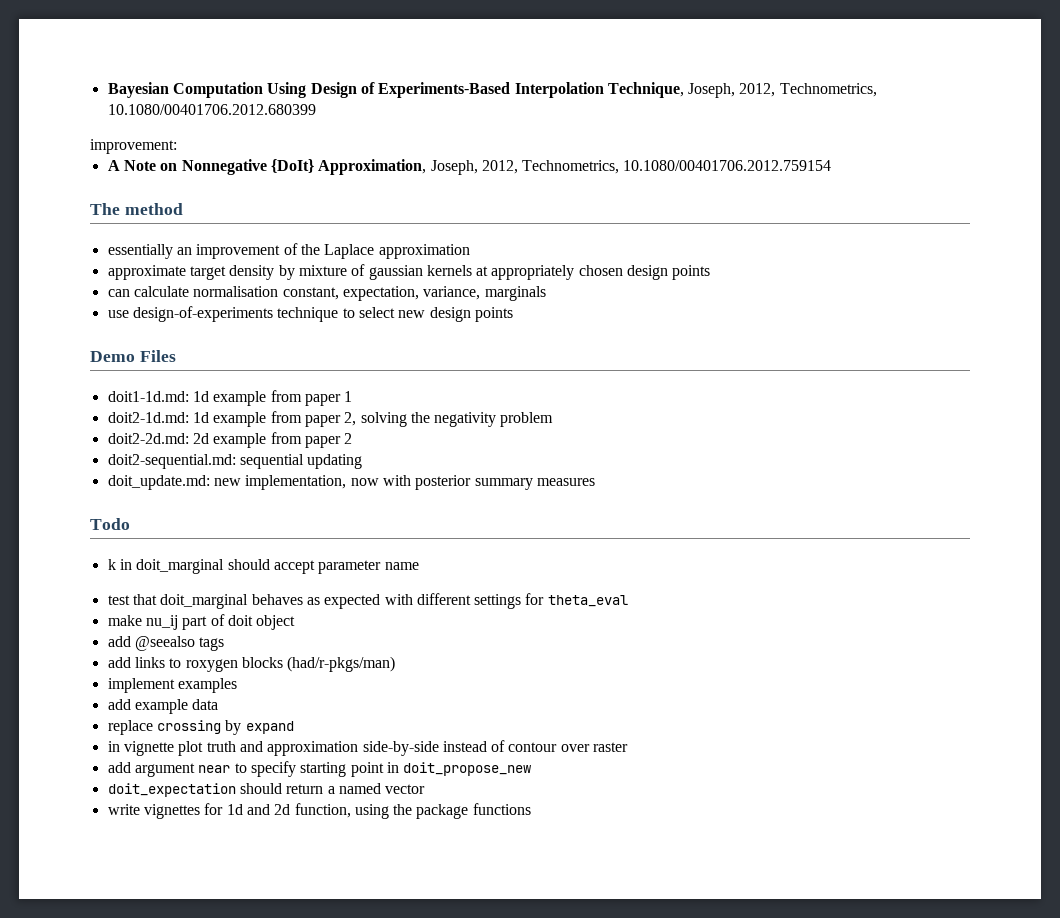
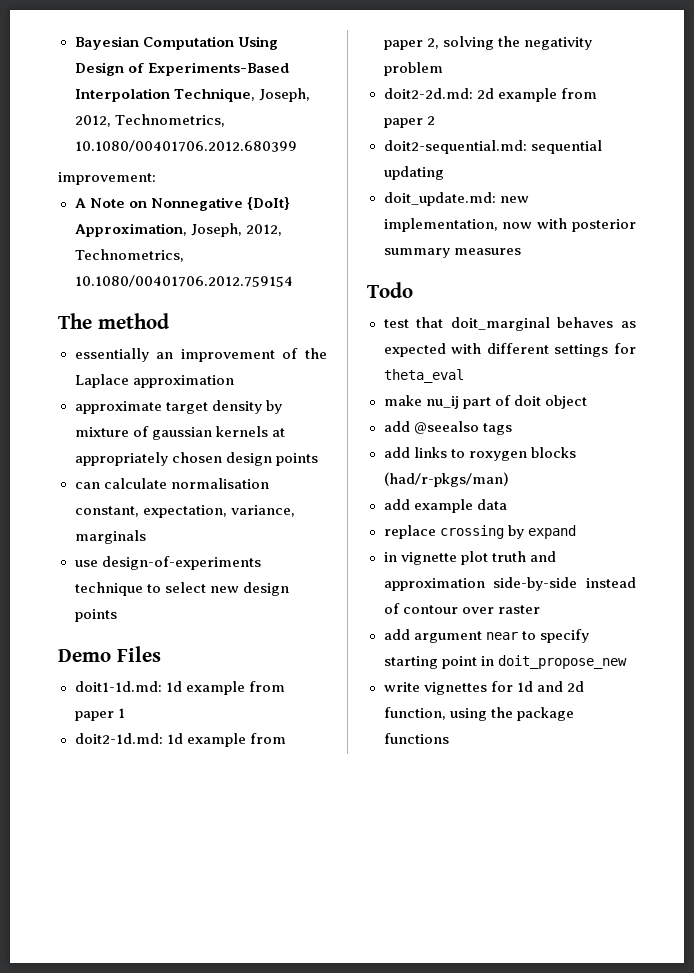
- k in doit_marginal should accept parameter name
- implement examples
- doit_expectation should return a named vector

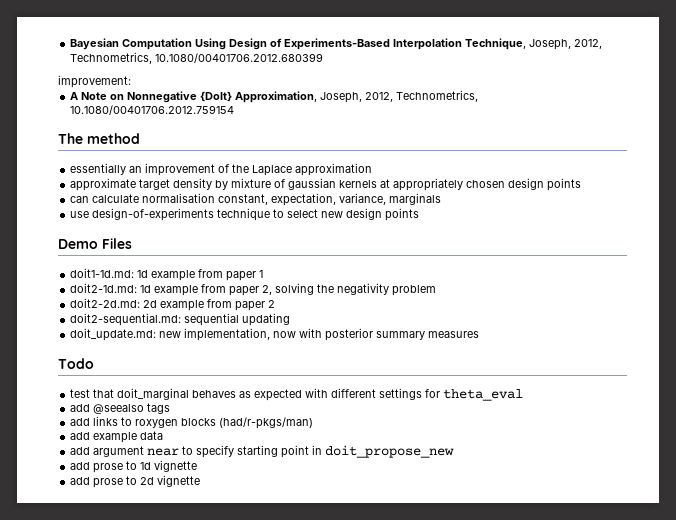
- make nu_ij part of doit object
- replace crossing by expand
- in vignette plot truth and approximation side-by-side instead of contour over raster
- write vignettes for 1d and 2d function, using the package functions
+ add prose to 1d vignette
+ add prose to 2d vignette

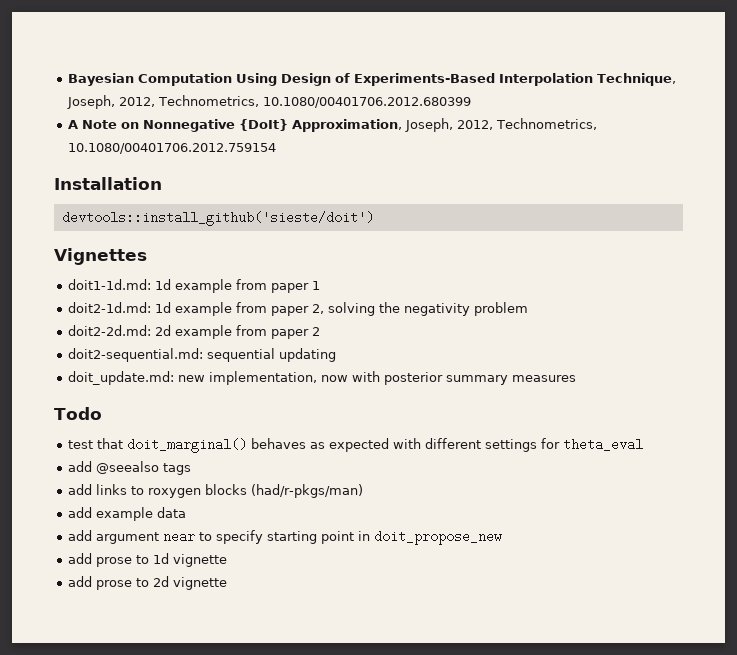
- improvement:
- The method
- essentially an improvement of the Laplace approximation
- approximate target density by mixture of gaussian kernels at appropriately chosen design points
- can calculate normalisation constant, expectation, variance, marginals
- use design-of-experiments technique to select new design points
- Demo Files
+ Installation
+ devtools::install_github('sieste/doit')
+ Vignettes
- test that doit_marginal behaves as expected with different settings for theta_eval
+ test that doit_marginal() behaves as expected with different settings for theta_eval

